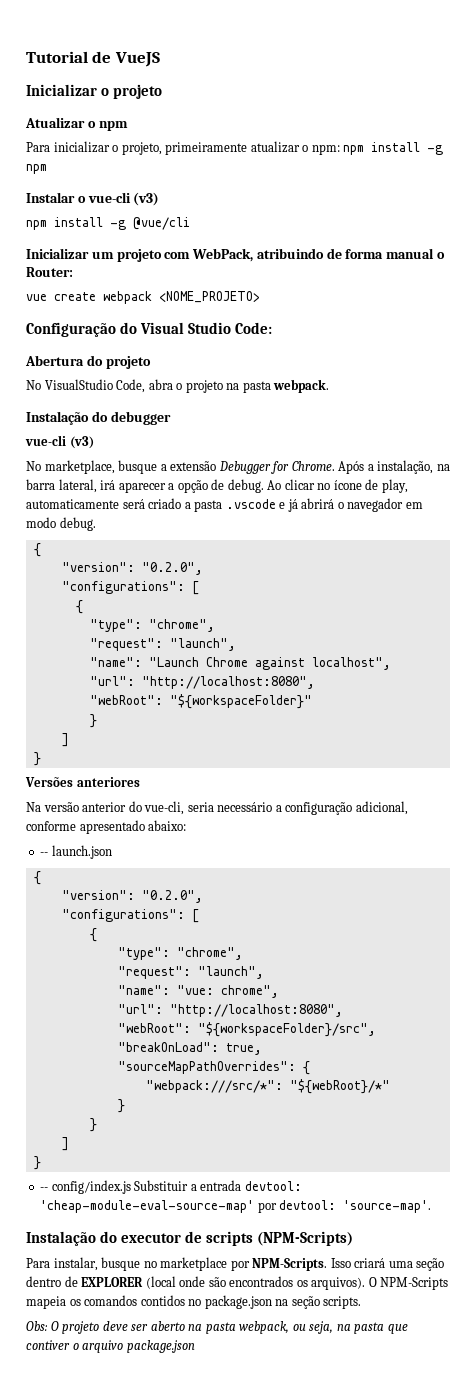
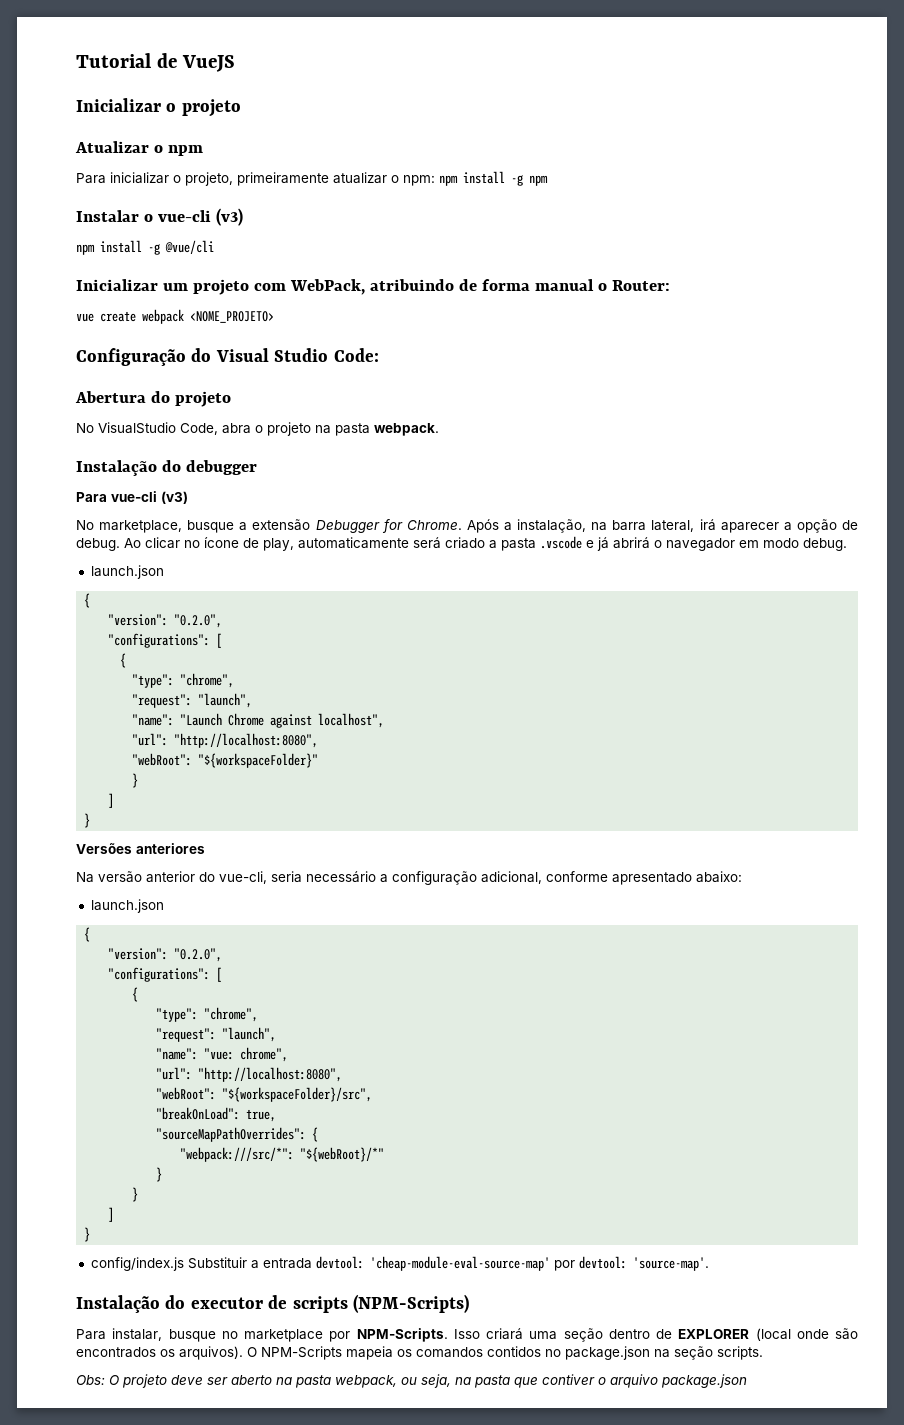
  Instalação do debugger
- vue-cli (v3)
+ Para vue-cli (v3)
  Ao clicar no ícone de play, automaticamente será criado a pasta .vscode e já abrirá o navegador em modo debug.
+ launch.json
  Na versão anterior do vue-cli, seria necessário a configuração adicional, conforme apresentado abaixo:
- -- launch.json
+ launch.json
- -- config/index.js Substituir a entrada devtool: 'cheap-module-eval-source-map' por devtool: 'source-map'.
+ config/index.js Substituir a entrada devtool: 'cheap-module-eval-source-map' por devtool: 'source-map'.

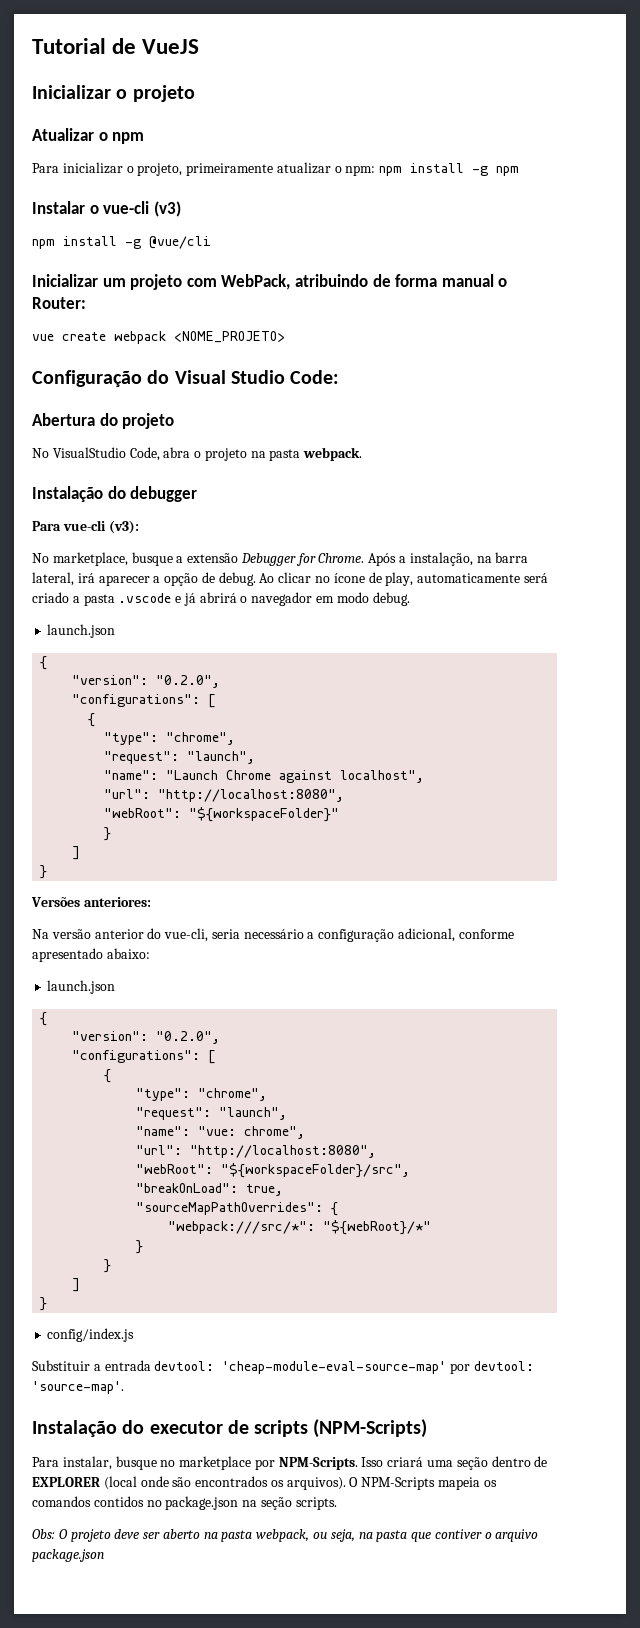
- Para vue-cli (v3)
+ Para vue-cli (v3):
- Versões anteriores
+ Versões anteriores:
- config/index.js Substituir a entrada devtool: 'cheap-module-eval-source-map' por devtool: 'source-map'.
+ config/index.js
+ Substituir a entrada devtool: 'cheap-module-eval-source-map' por devtool: 'source-map'.

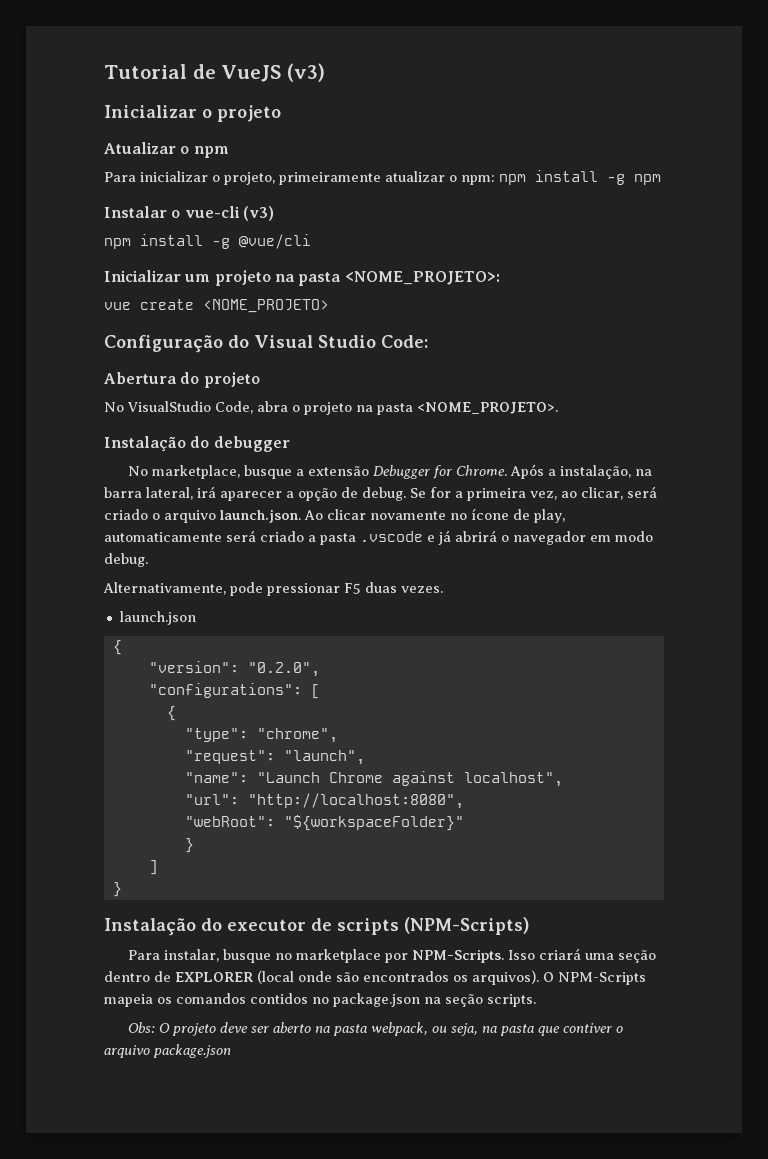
- Tutorial de VueJS
+ Tutorial de VueJS (v3)
- Inicializar um projeto com WebPack, atribuindo de forma manual o Router:
+ Inicializar um projeto na pasta <NOME_PROJETO>:
- vue create webpack <NOME_PROJETO>
+ vue create <NOME_PROJETO>
- No VisualStudio Code, abra o projeto na pasta webpack.
+ No VisualStudio Code, abra o projeto na pasta <NOME_PROJETO>.
- Para vue-cli (v3):
- Ao clicar no ícone de play, automaticamente será criado a pasta .vscode e já abrirá o navegador em modo debug.
+ Se for a primeira vez, ao clicar, será criado o arquivo launch.json. Ao clicar novamente no ícone de play, automaticamente será criado a pasta .vscode e já abrirá o navegador em modo debug.
+ Alternativamente, pode pressionar F5 duas vezes.
- Versões anteriores:
- Na versão anterior do vue-cli, seria necessário a configuração adicional, conforme apresentado abaixo:
- launch.json
- {
- "version": "0.2.0",
- "configurations": [
- {
- "type": "chrome",
- "request": "launch",
- "name": "vue: chrome",
- "url": "http://localhost:8080",
- "webRoot": "${workspaceFolder}/src",
- "breakOnLoad": true,
- "sourceMapPathOverrides": {
- "webpack:///src/*": "${webRoot}/*"
- }
- }
- ]
- }
- config/index.js
- Substituir a entrada devtool: 'cheap-module-eval-source-map' por devtool: 'source-map'.

